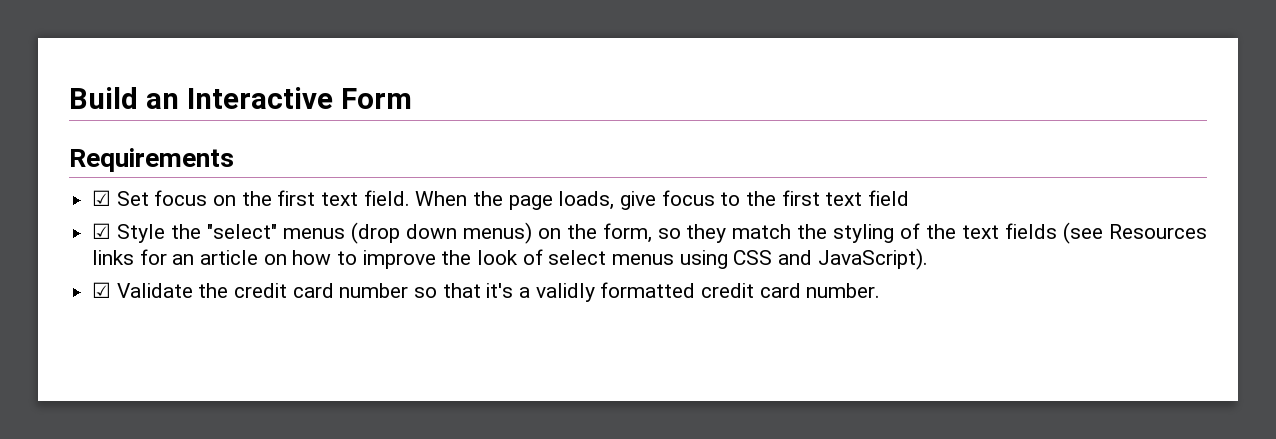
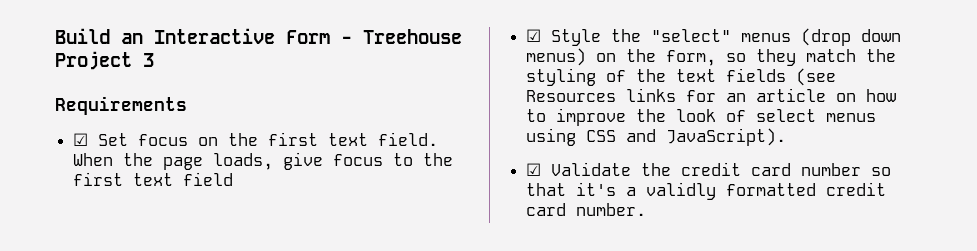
- Build an Interactive Form
+ Build an Interactive Form - Treehouse Project 3

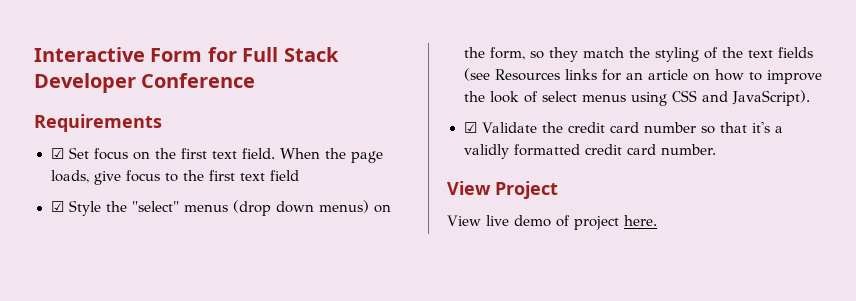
- Build an Interactive Form - Treehouse Project 3
+ Interactive Form for Full Stack Developer Conference
+ View Project
+ View live demo of project here.

